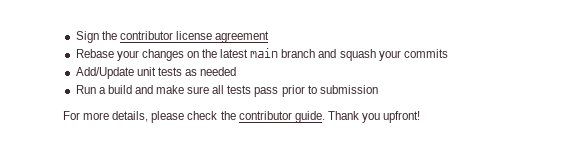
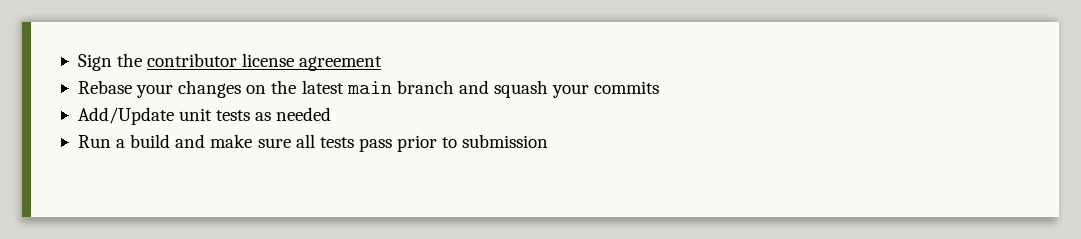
- For more details, please check the contributor guide. Thank you upfront!

